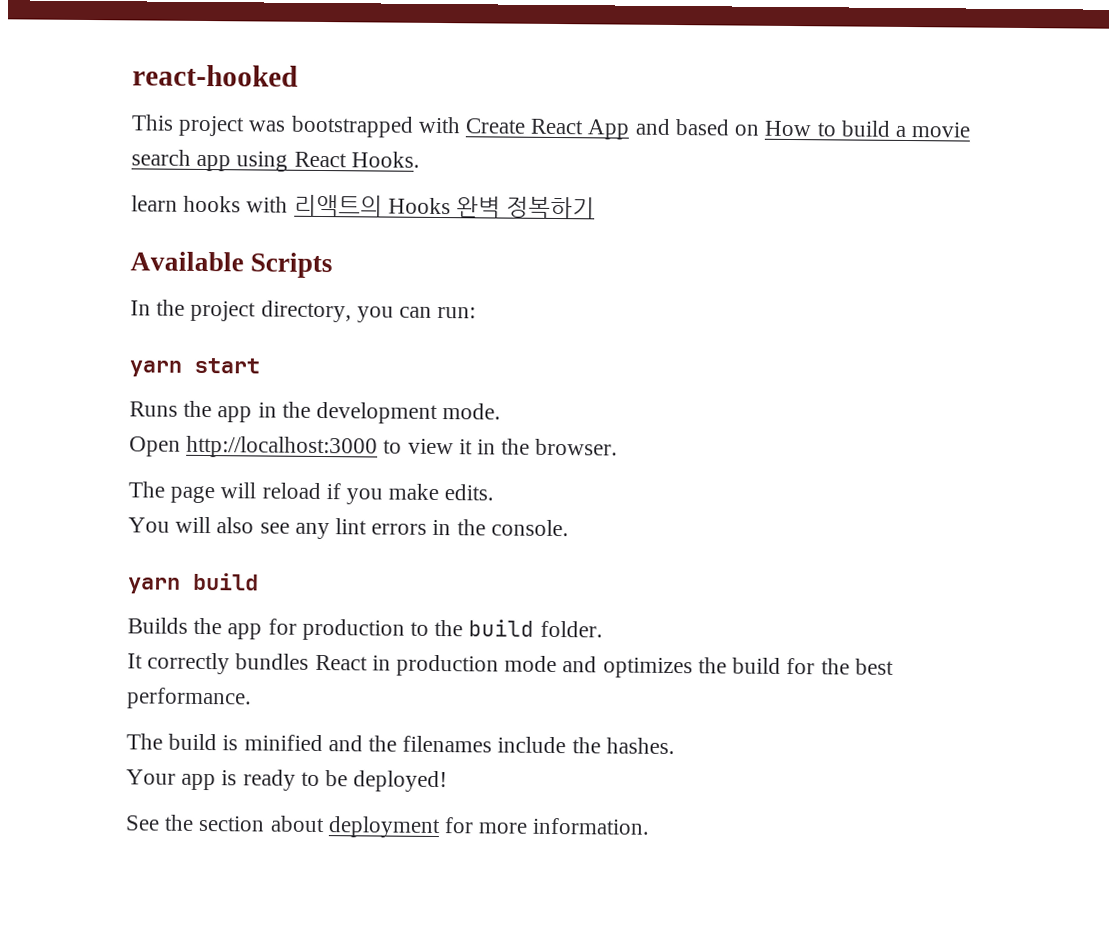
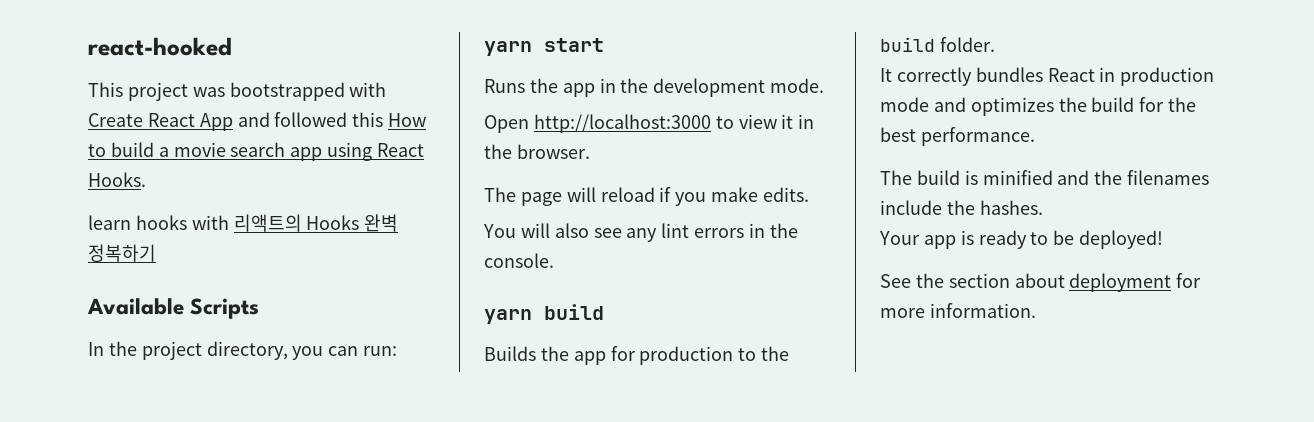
- This project was bootstrapped with Create React App and based on How to build a movie search app using React Hooks.
+ This project was bootstrapped with Create React App and followed this How to build a movie search app using React Hooks.

